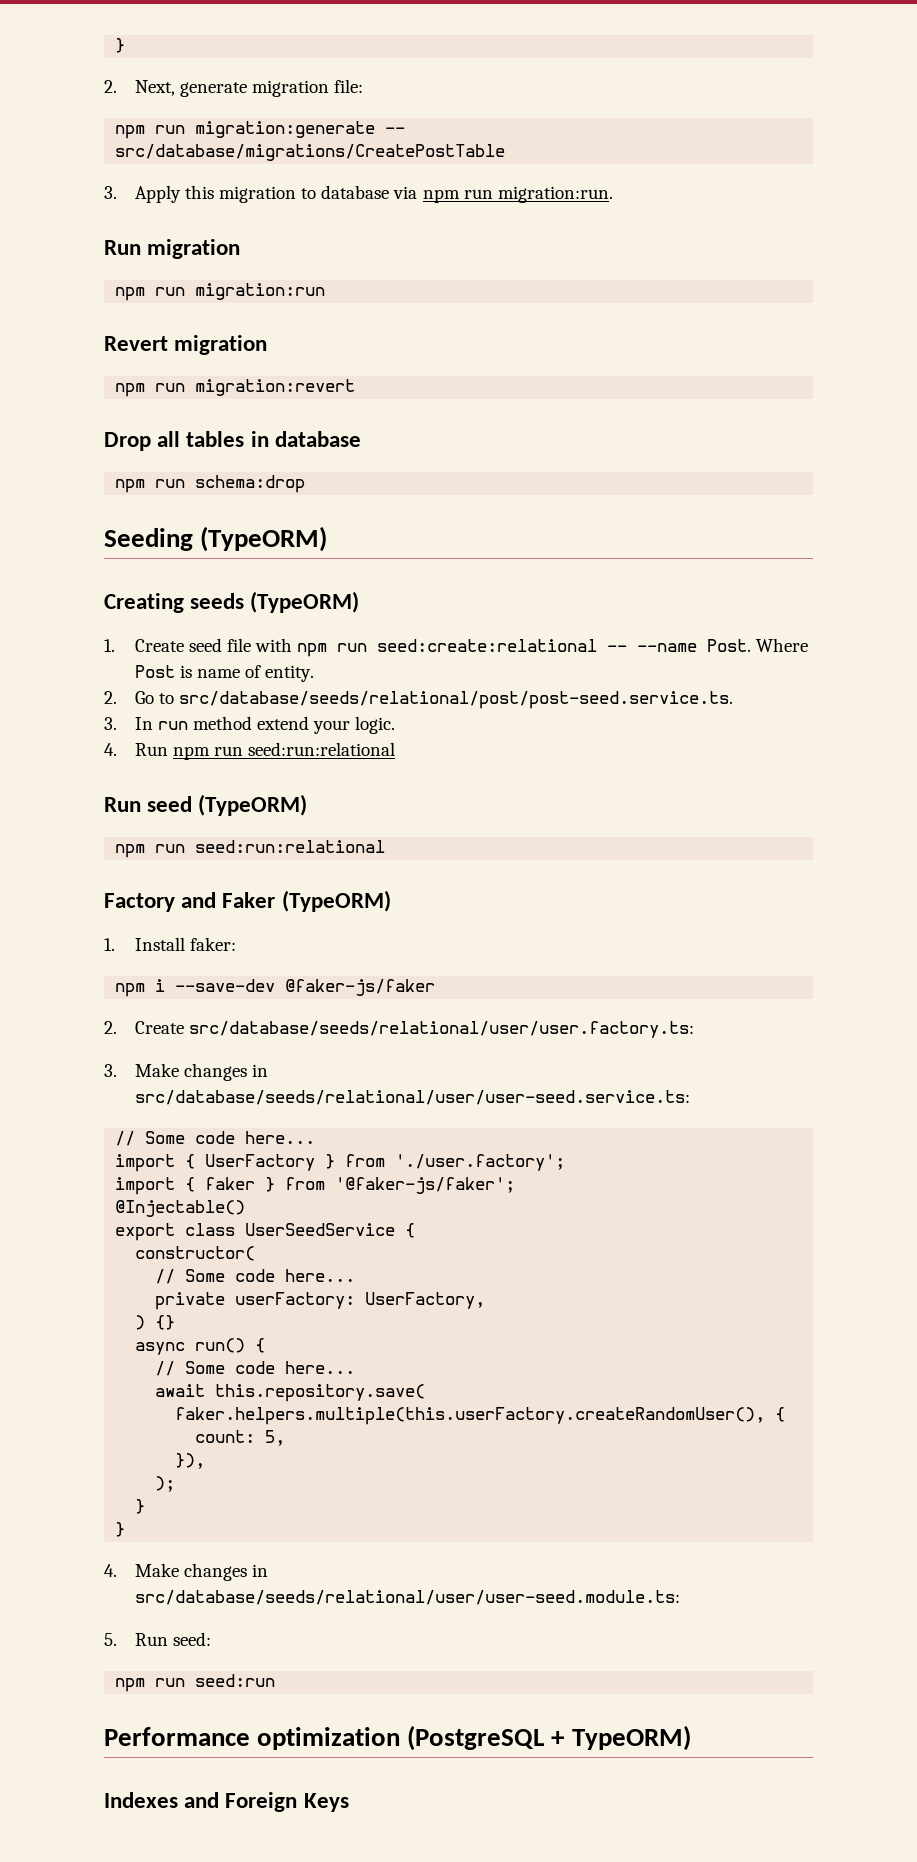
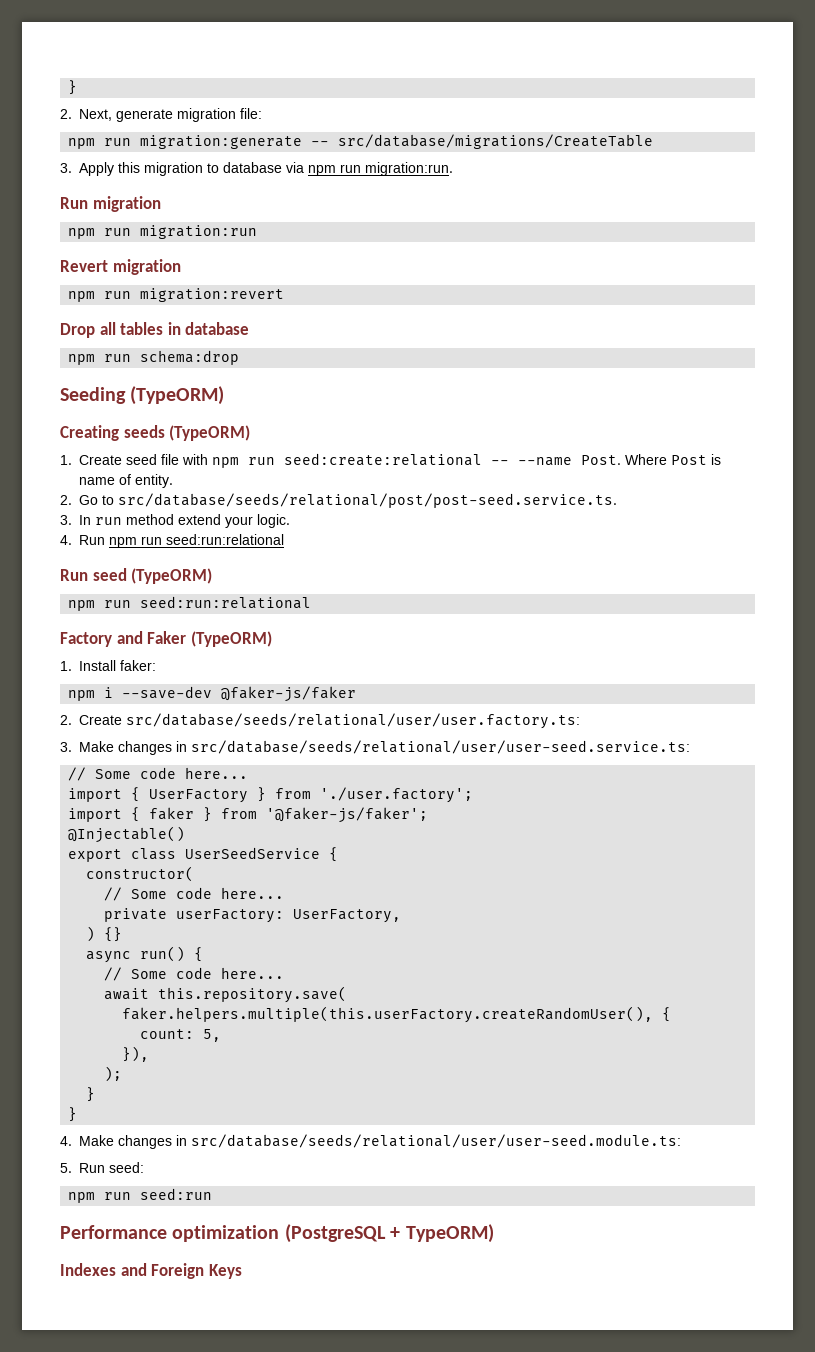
- npm run migration:generate -- src/database/migrations/CreatePostTable
+ npm run migration:generate -- src/database/migrations/CreateTable

